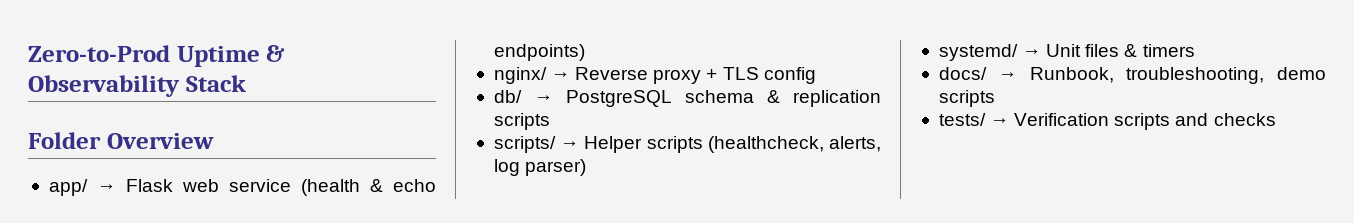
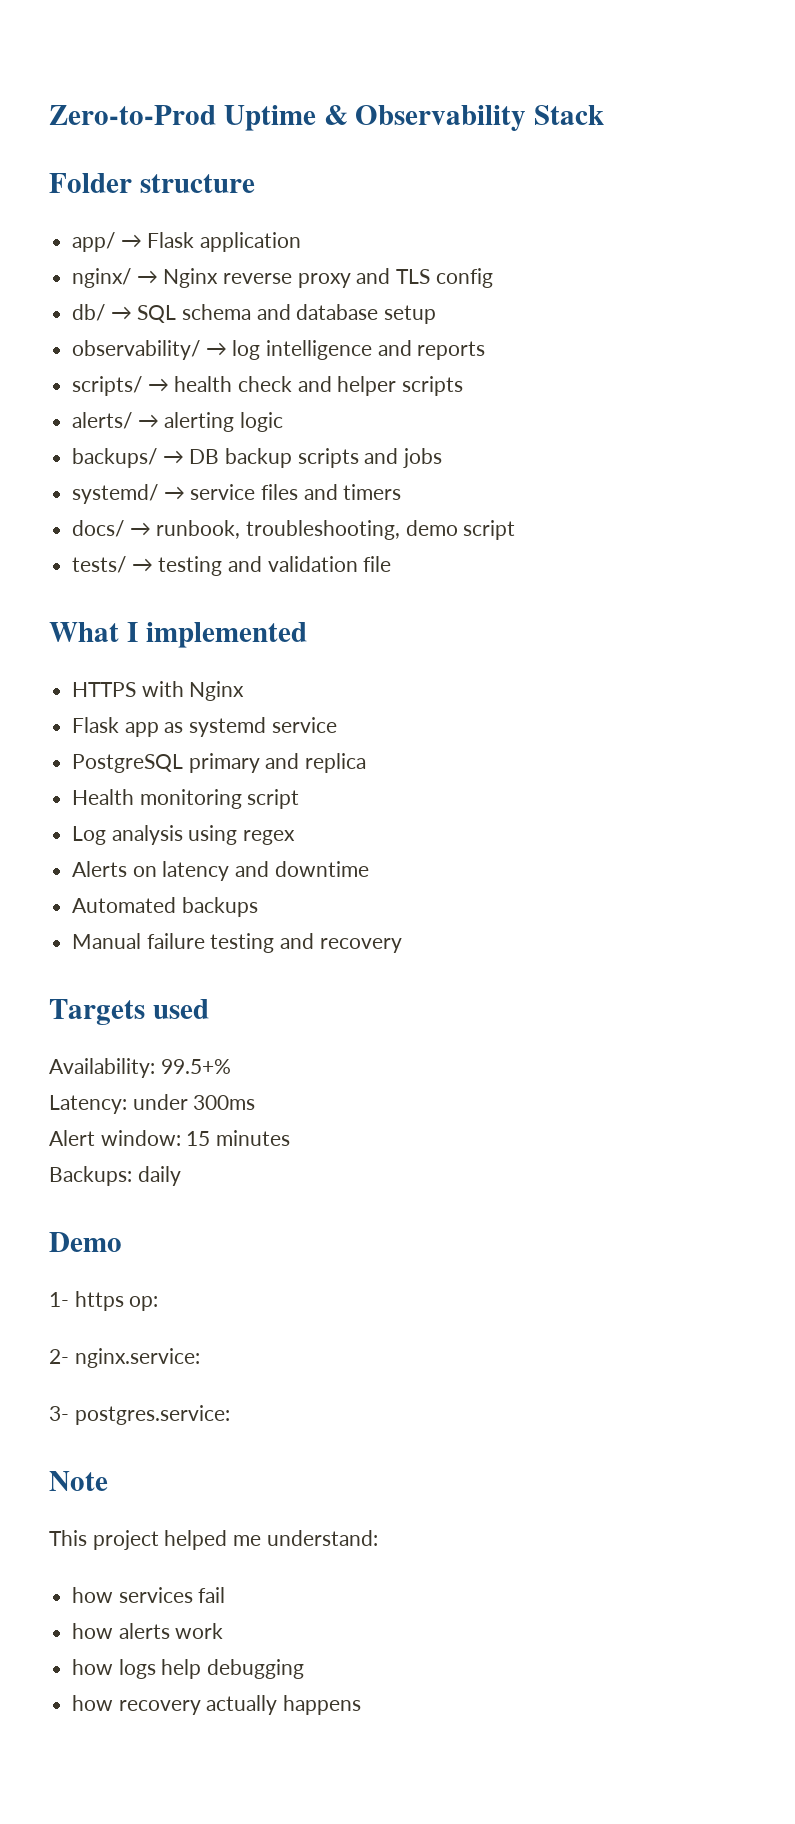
- Folder Overview
+ Folder structure
- app/ → Flask web service (health & echo endpoints)
- nginx/ → Reverse proxy + TLS config
- db/ → PostgreSQL schema & replication scripts
- scripts/ → Helper scripts (healthcheck, alerts, log parser)
+ app/ → Flask application
+ nginx/ → Nginx reverse proxy and TLS config
+ db/ → SQL schema and database setup
+ observability/ → log intelligence and reports
+ scripts/ → health check and helper scripts
+ alerts/ → alerting logic
+ backups/ → DB backup scripts and jobs
- systemd/ → Unit files & timers
+ systemd/ → service files and timers
- docs/ → Runbook, troubleshooting, demo scripts
+ docs/ → runbook, troubleshooting, demo script
- tests/ → Verification scripts and checks
+ tests/ → testing and validation file
+ What I implemented
+ HTTPS with Nginx
+ Flask app as systemd service
+ PostgreSQL primary and replica
+ Health monitoring script
+ Log analysis using regex
+ Alerts on latency and downtime
+ Automated backups
+ Manual failure testing and recovery
+ Targets used
+ Availability: 99.5+%
+ Latency: under 300ms
+ Alert window: 15 minutes
+ Backups: daily
+ Demo
+ 1- https op:
+ 2- nginx.service:
+ 3- postgres.service:
+ Note
+ This project helped me understand:
+ how services fail
+ how alerts work
+ how logs help debugging
+ how recovery actually happens

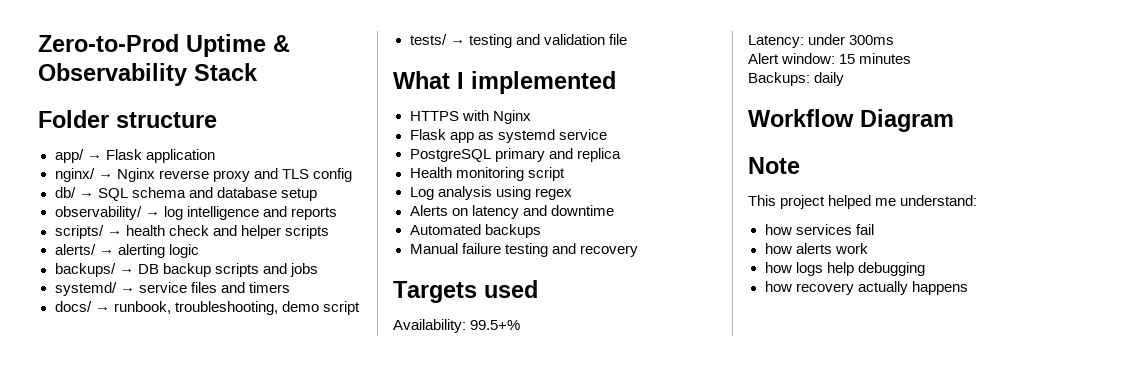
- Demo
- 1- https op:
- 2- nginx.service:
- 3- postgres.service:
+ Workflow Diagram

